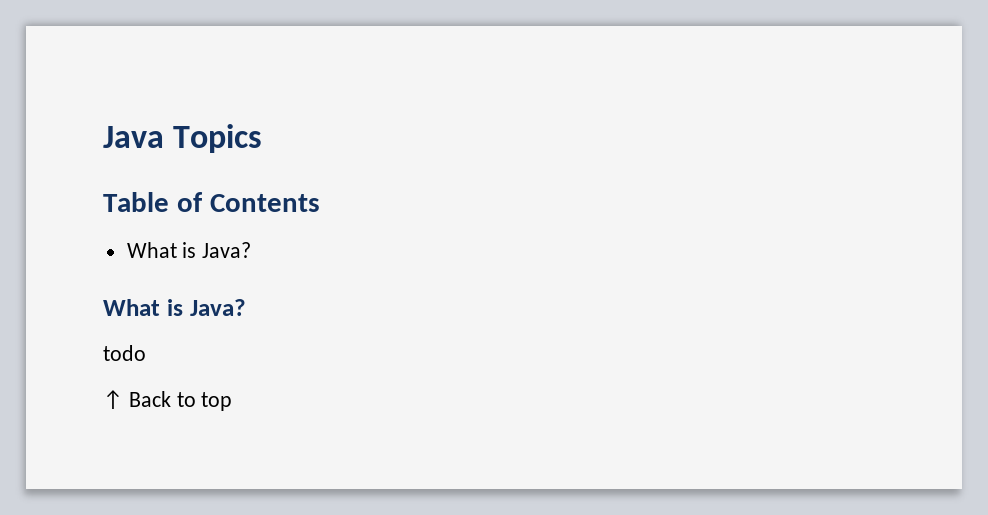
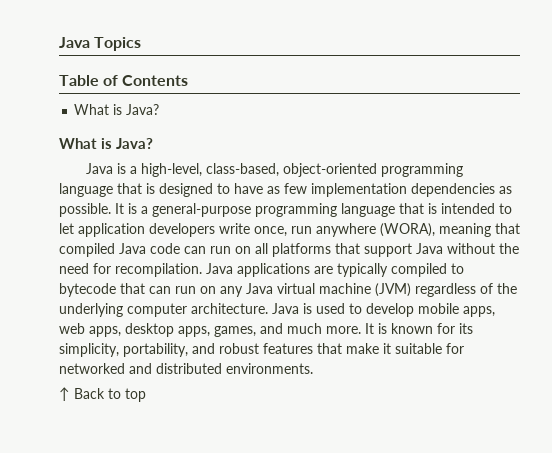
- todo
+ Java is a high-level, class-based, object-oriented programming language that is designed to have as few implementation dependencies as possible. It is a general-purpose programming language that is intended to let application developers write once, run anywhere (WORA), meaning that compiled Java code can run on all platforms that support Java without the need for recompilation. Java applications are typically compiled to bytecode that can run on any Java virtual machine (JVM) regardless of the underlying computer architecture. Java is used to develop mobile apps, web apps, desktop apps, games, and much more. It is known for its simplicity, portability, and robust features that make it suitable for networked and distributed environments.

